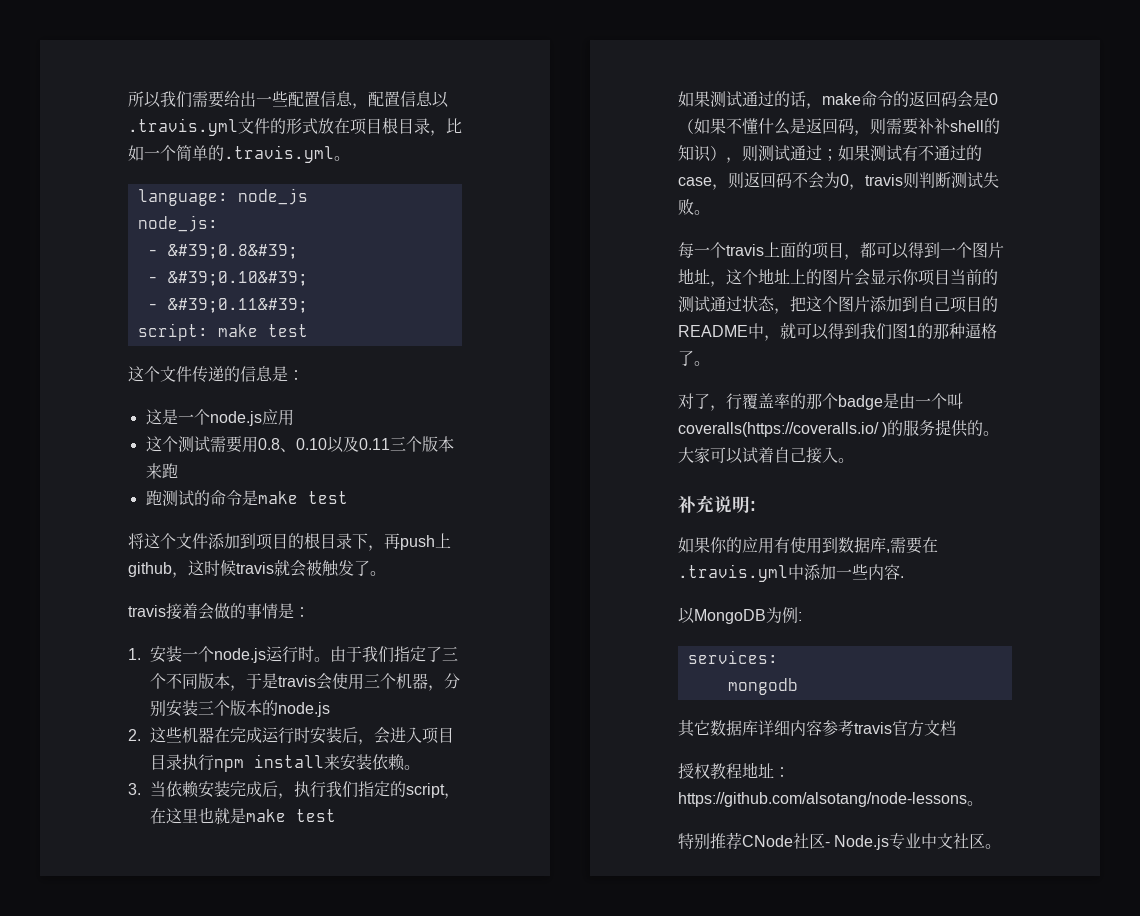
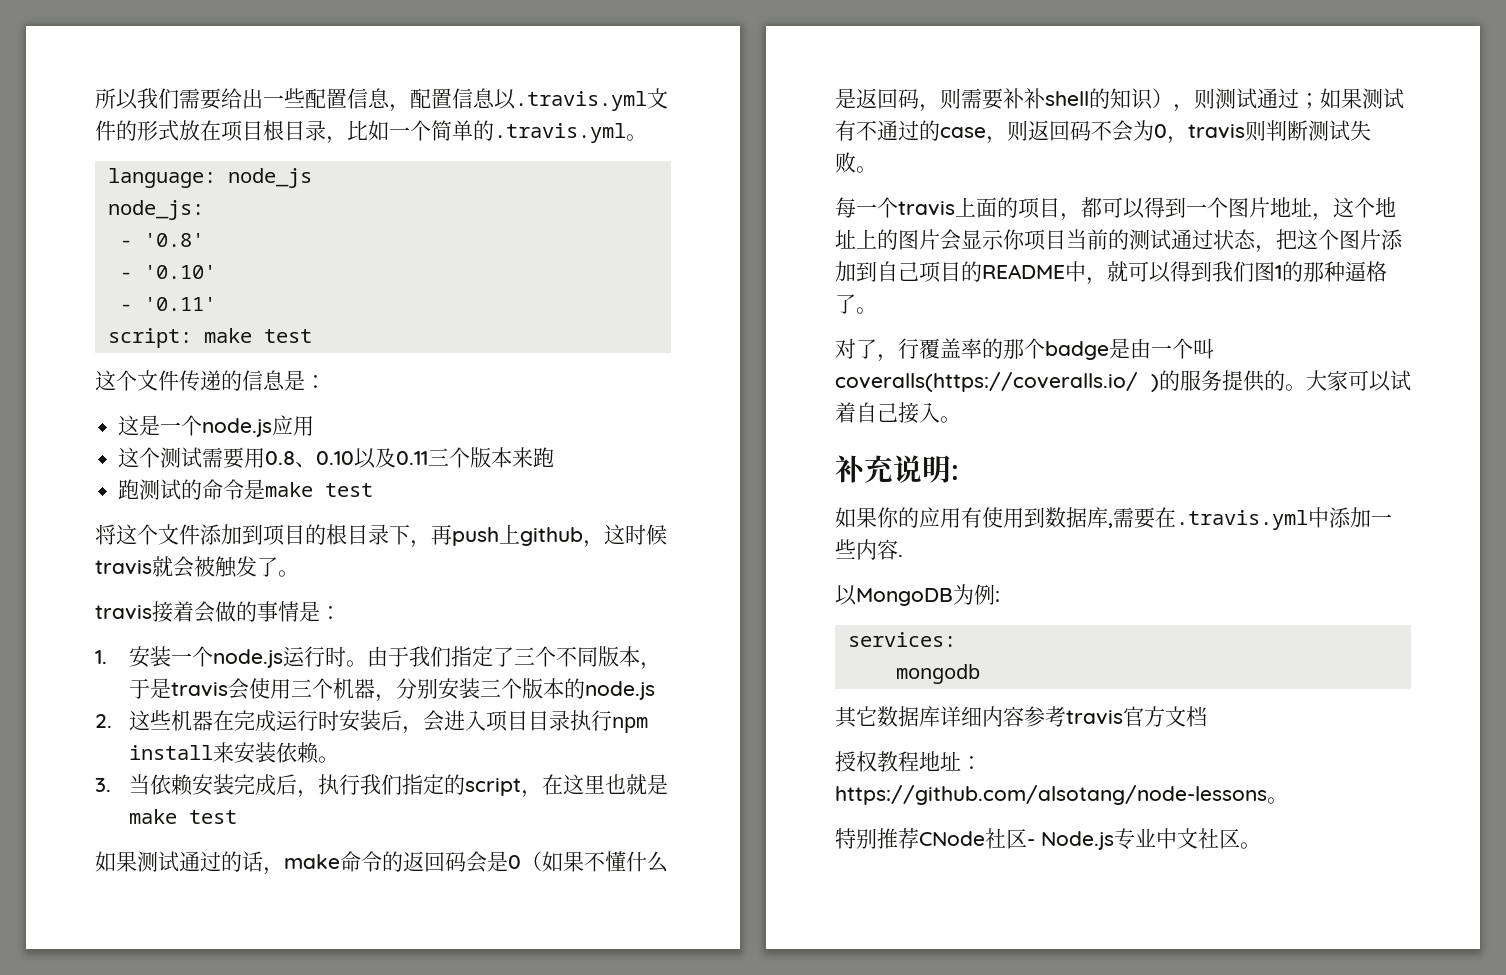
- - &#39;0.8&#39;
- - &#39;0.10&#39;
- - &#39;0.11&#39;
+ - '0.8'
+ - '0.10'
+ - '0.11'

